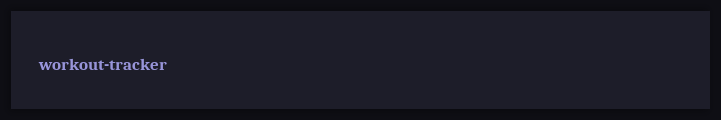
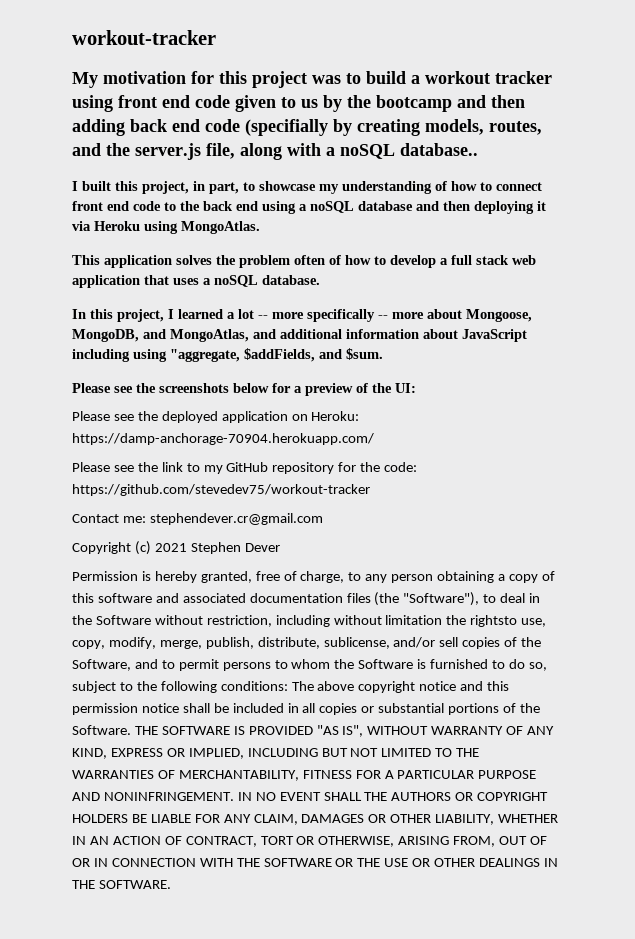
+ My motivation for this project was to build a workout tracker using front end code given to us by the bootcamp and then adding back end code (specifially by creating models, routes, and the server.js file, along with a noSQL database..
+ I built this project, in part, to showcase my understanding of how to connect front end code to the back end using a noSQL database and then deploying it via Heroku using MongoAtlas.
+ This application solves the problem often of how to develop a full stack web application that uses a noSQL database.
+ In this project, I learned a lot -- more specifically -- more about Mongoose, MongoDB, and MongoAtlas, and additional information about JavaScript including using "aggregate, $addFields, and $sum.
+ Please see the screenshots below for a preview of the UI:
+ Please see the deployed application on Heroku: https://damp-anchorage-70904.herokuapp.com/
+ Please see the link to my GitHub repository for the code: https://github.com/stevedev75/workout-tracker
+ Contact me: stephendever.cr@gmail.com
+ Copyright (c) 2021 Stephen Dever
+ Permission is hereby granted, free of charge, to any person obtaining a copy of this software and associated documentation files (the "Software"), to deal in the Software without restriction, including without limitation the rightsto use, copy, modify, merge, publish, distribute, sublicense, and/or sell copies of the Software, and to permit persons to whom the Software is furnished to do so, subject to the following conditions: The above copyright notice and this permission notice shall be included in all copies or substantial portions of the Software. THE SOFTWARE IS PROVIDED "AS IS", WITHOUT WARRANTY OF ANY KIND, EXPRESS OR IMPLIED, INCLUDING BUT NOT LIMITED TO THE WARRANTIES OF MERCHANTABILITY, FITNESS FOR A PARTICULAR PURPOSE AND NONINFRINGEMENT. IN NO EVENT SHALL THE AUTHORS OR COPYRIGHT HOLDERS BE LIABLE FOR ANY CLAIM, DAMAGES OR OTHER LIABILITY, WHETHER IN AN ACTION OF CONTRACT, TORT OR OTHERWISE, ARISING FROM, OUT OF OR IN CONNECTION WITH THE SOFTWARE OR THE USE OR OTHER DEALINGS IN THE SOFTWARE.

